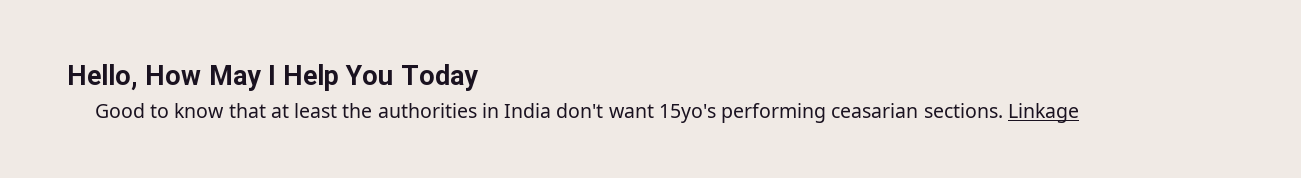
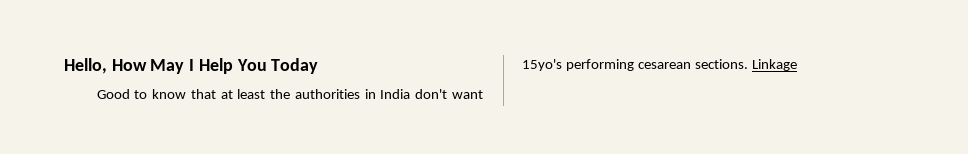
- Good to know that at least the authorities in India don't want 15yo's performing ceasarian sections.
+ Good to know that at least the authorities in India don't want 15yo's performing cesarean sections.

